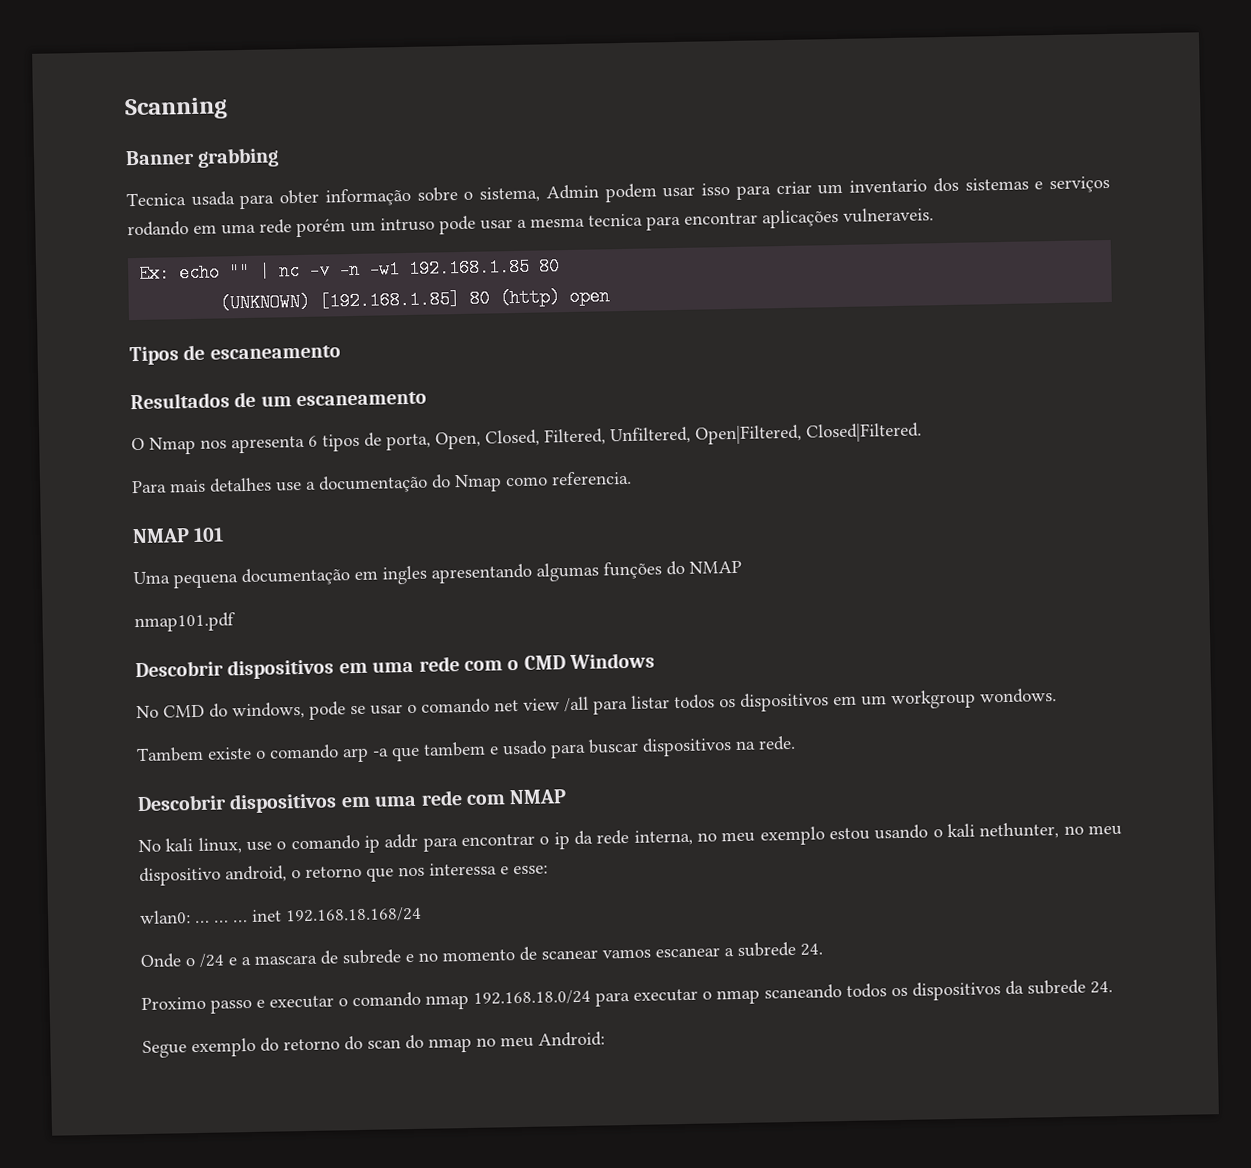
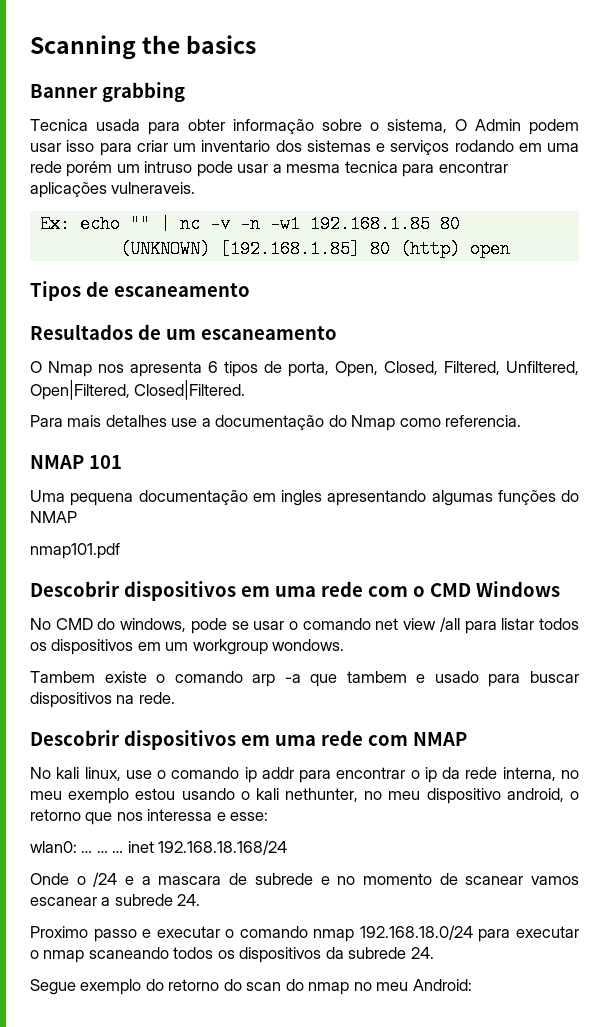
- Scanning
+ Scanning the basics
- Tecnica usada para obter informação sobre o sistema, Admin podem usar isso para criar um inventario dos sistemas e serviços rodando em uma rede porém um intruso pode usar a mesma tecnica para encontrar aplicações vulneraveis.
+ Tecnica usada para obter informação sobre o sistema, O Admin podem usar isso para criar um inventario dos sistemas e serviços rodando em uma rede porém um intruso pode usar a mesma tecnica para encontrar aplicações vulneraveis.

